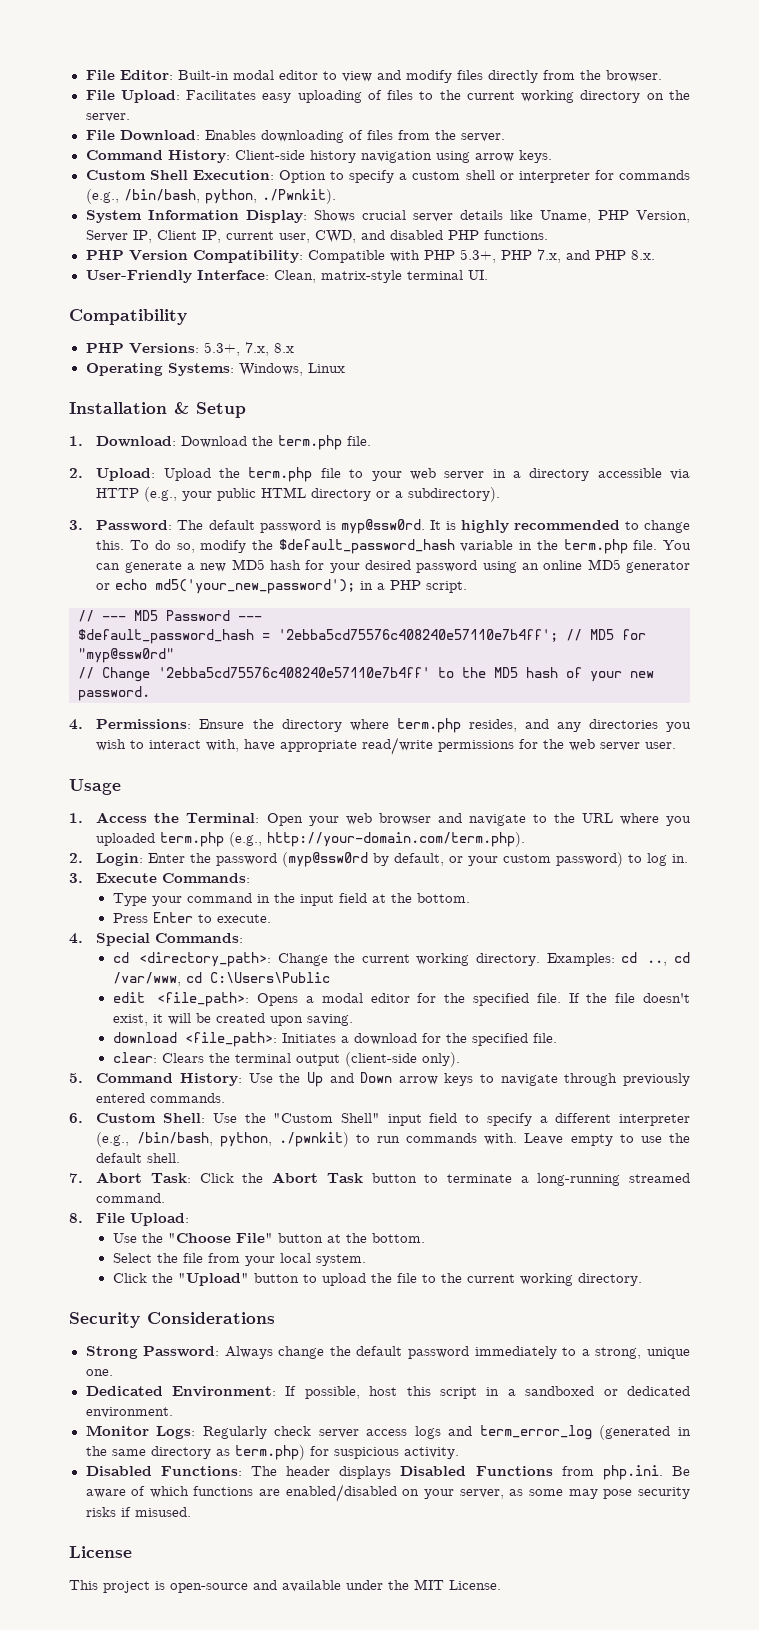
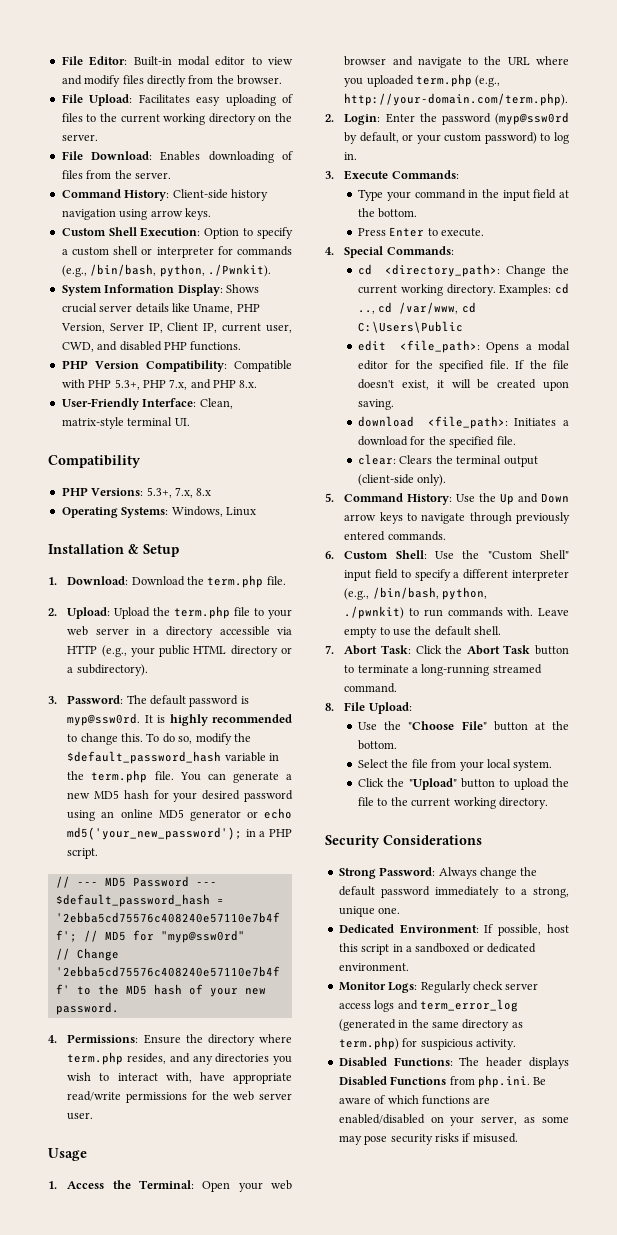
- 6. Custom Shell: Use the "Custom Shell" input field to specify a different interpreter (e.g., /bin/bash, python, ./pwnkit) to run commands with.
+ 6. Custom Shell: Use the "Custom Shell" input field to specify a different interpreter (e.g., /bin/bash, python,
+ ./pwnkit) to run commands with.
- License
- This project is open-source and available under the MIT License.

